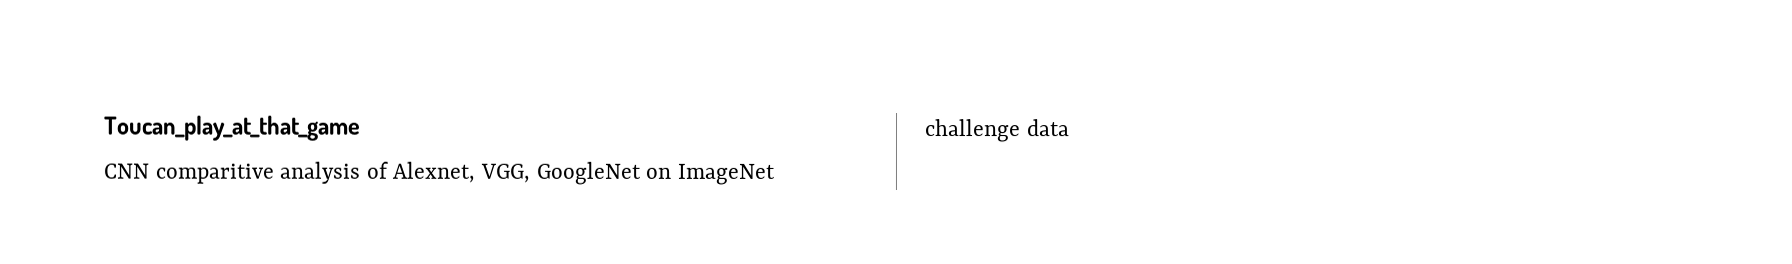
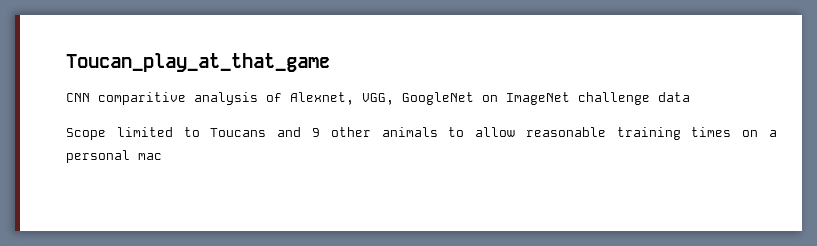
+ Scope limited to Toucans and 9 other animals to allow reasonable training times on a personal mac

